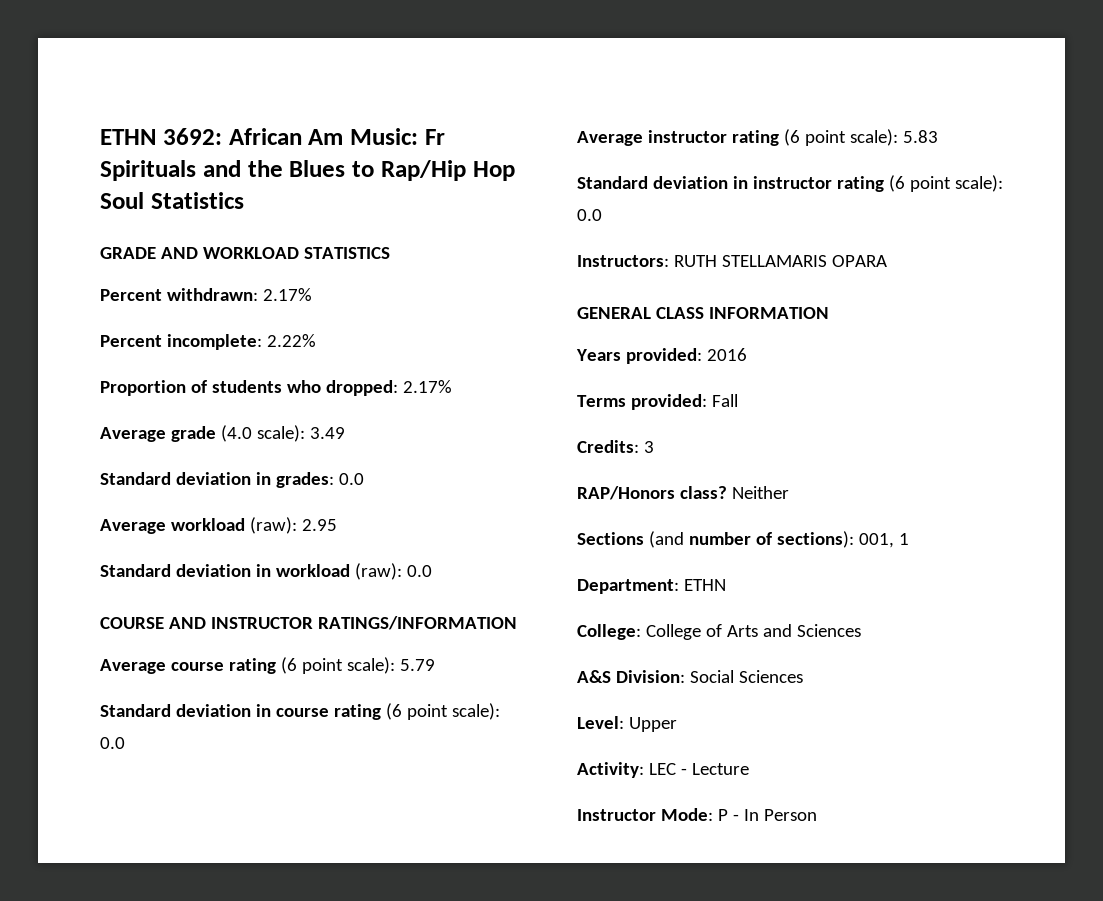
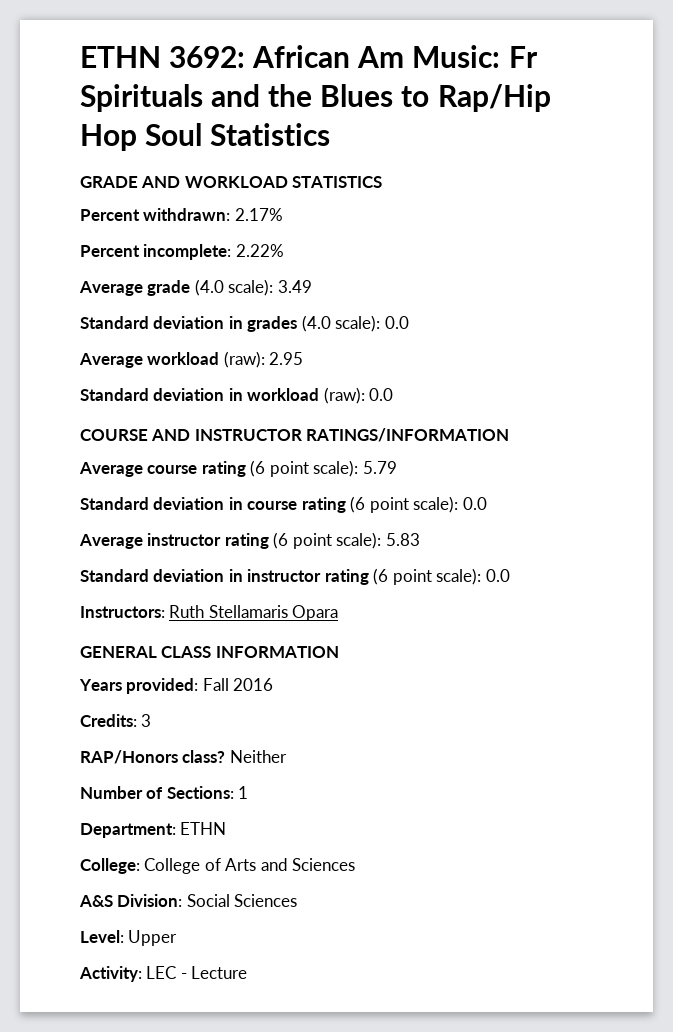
- Proportion of students who dropped: 2.17%
- Standard deviation in grades: 0.0
+ Standard deviation in grades (4.0 scale): 0.0
- Instructors: RUTH STELLAMARIS OPARA
+ Instructors: Ruth Stellamaris Opara
- Years provided: 2016
+ Years provided: Fall 2016
- Terms provided: Fall
- Sections (and number of sections): 001, 1
+ Number of Sections: 1
- Instructor Mode: P - In Person

